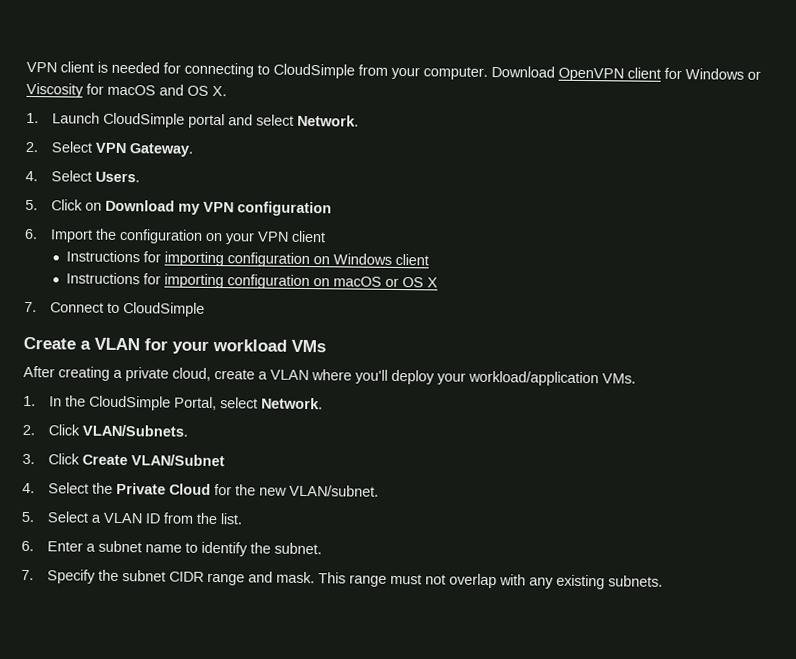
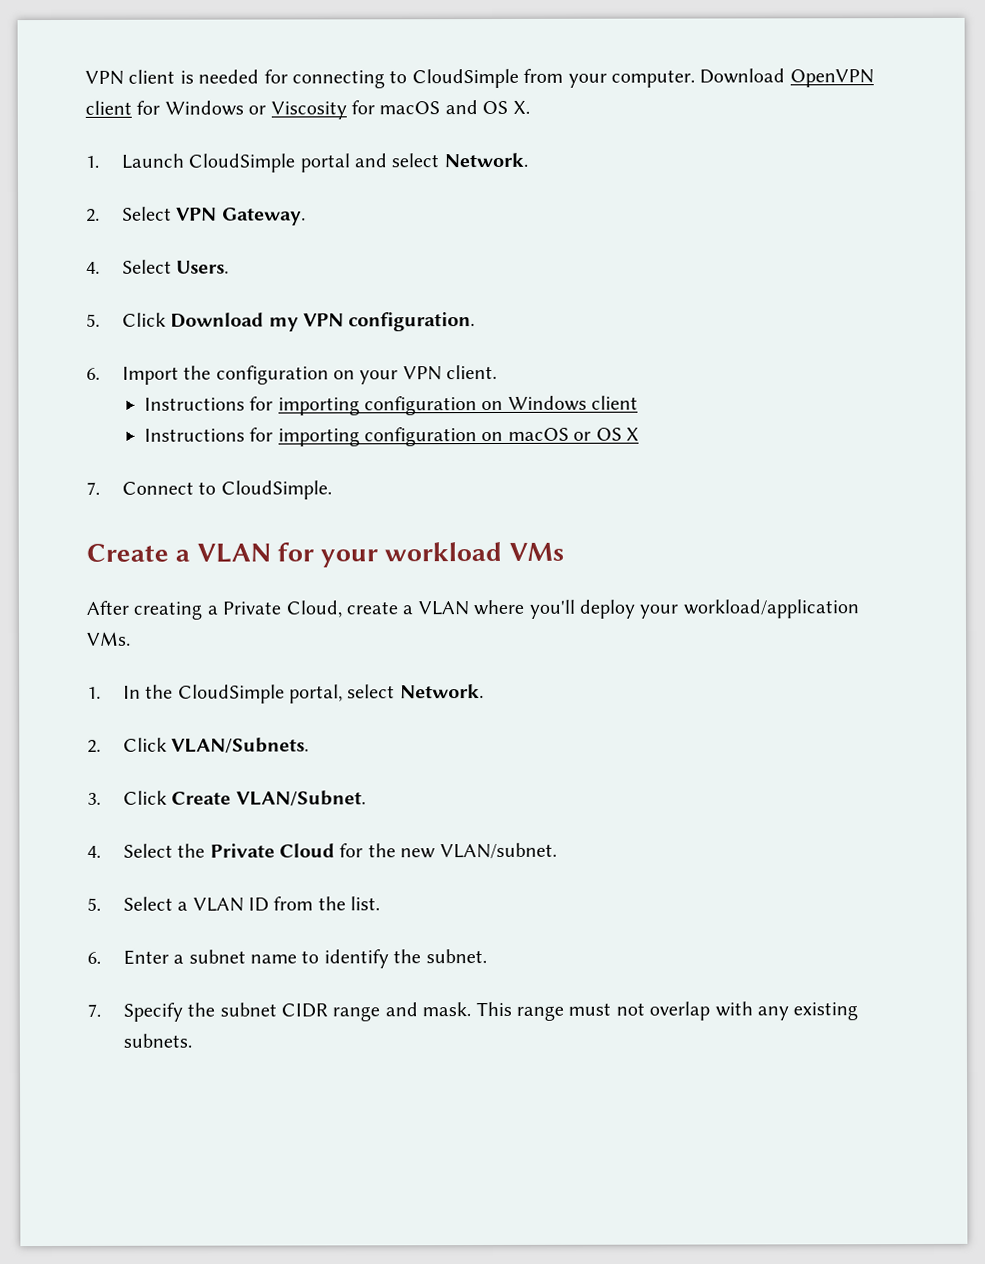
- 5. Click on Download my VPN configuration
+ 5. Click Download my VPN configuration.
- 6. Import the configuration on your VPN client
+ 6. Import the configuration on your VPN client.
- 7. Connect to CloudSimple
+ 7. Connect to CloudSimple.
- After creating a private cloud, create a VLAN where you'll deploy your workload/application VMs.
+ After creating a Private Cloud, create a VLAN where you'll deploy your workload/application VMs.
- 1. In the CloudSimple Portal, select Network.
+ 1. In the CloudSimple portal, select Network.
- 3. Click Create VLAN/Subnet
+ 3. Click Create VLAN/Subnet.

